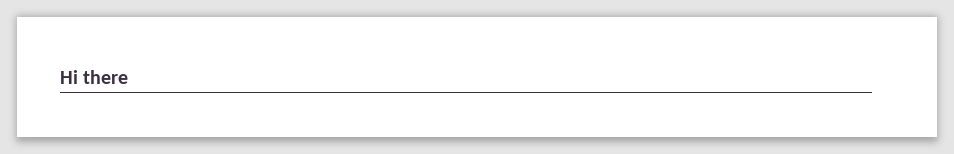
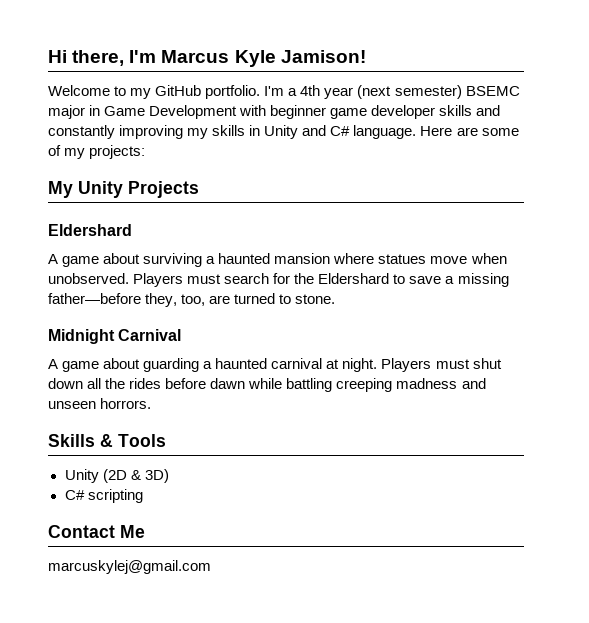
- Hi there
+ Hi there, I'm Marcus Kyle Jamison!
+ Welcome to my GitHub portfolio. I'm a 4th year (next semester) BSEMC major in Game Development with beginner game developer skills and constantly improving my skills in Unity and C# language. Here are some of my projects:
+ My Unity Projects
+ Eldershard
+ A game about surviving a haunted mansion where statues move when unobserved. Players must search for the Eldershard to save a missing father—before they, too, are turned to stone.
+ Midnight Carnival
+ A game about guarding a haunted carnival at night. Players must shut down all the rides before dawn while battling creeping madness and unseen horrors.
+ Skills & Tools
+ Unity (2D & 3D)
+ C# scripting
+ Contact Me
+ marcuskylej@gmail.com

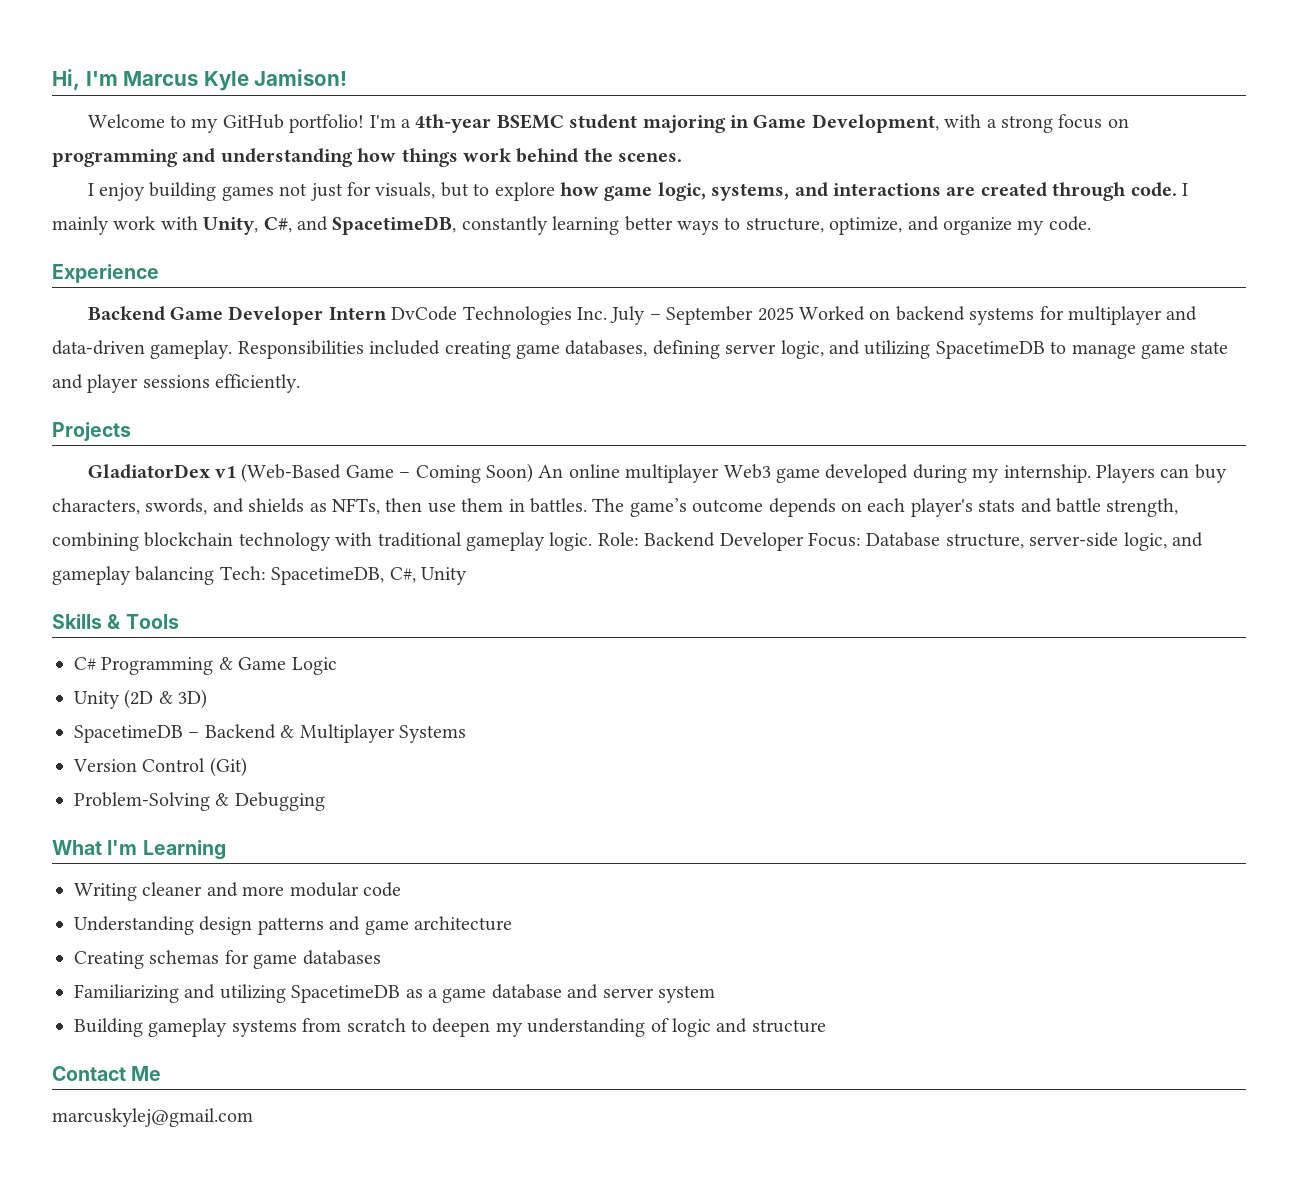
- Hi there, I'm Marcus Kyle Jamison!
+ Hi, I'm Marcus Kyle Jamison!
- Welcome to my GitHub portfolio.
+ Welcome to my GitHub portfolio!
- I'm a 4th year (next semester) BSEMC major in Game Development with beginner game developer skills and constantly improving my skills in Unity and C# language. Here are some of my projects:
- My Unity Projects
- Eldershard
- A game about surviving a haunted mansion where statues move when unobserved. Players must search for the Eldershard to save a missing father—before they, too, are turned to stone.
- Midnight Carnival
- A game about guarding a haunted carnival at night. Players must shut down all the rides before dawn while battling creeping madness and unseen horrors.
+ I'm a 4th-year BSEMC student majoring in Game Development, with a strong focus on programming and understanding how things work behind the scenes.
+ I enjoy building games not just for visuals, but to explore how game logic, systems, and interactions are created through code. I mainly work with Unity, C#, and SpacetimeDB, constantly learning better ways to structure, optimize, and organize my code.
+ Experience
+ Backend Game Developer Intern DvCode Technologies Inc. July – September 2025 Worked on backend systems for multiplayer and data-driven gameplay. Responsibilities included creating game databases, defining server logic, and utilizing SpacetimeDB to manage game state and player sessions efficiently.
+ Projects
+ GladiatorDex v1 (Web-Based Game – Coming Soon) An online multiplayer Web3 game developed during my internship. Players can buy characters, swords, and shields as NFTs, then use them in battles. The game’s outcome depends on each player's stats and battle strength, combining blockchain technology with traditional gameplay logic. Role: Backend Developer Focus: Database structure, server-side logic, and gameplay balancing Tech: SpacetimeDB, C#, Unity
  Skills & Tools
+ C# Programming & Game Logic
  Unity (2D & 3D)
- C# scripting
+ SpacetimeDB – Backend & Multiplayer Systems
+ Version Control (Git)
+ Problem-Solving & Debugging
+ What I'm Learning
+ Writing cleaner and more modular code
+ Understanding design patterns and game architecture
+ Creating schemas for game databases
+ Familiarizing and utilizing SpacetimeDB as a game database and server system
+ Building gameplay systems from scratch to deepen my understanding of logic and structure

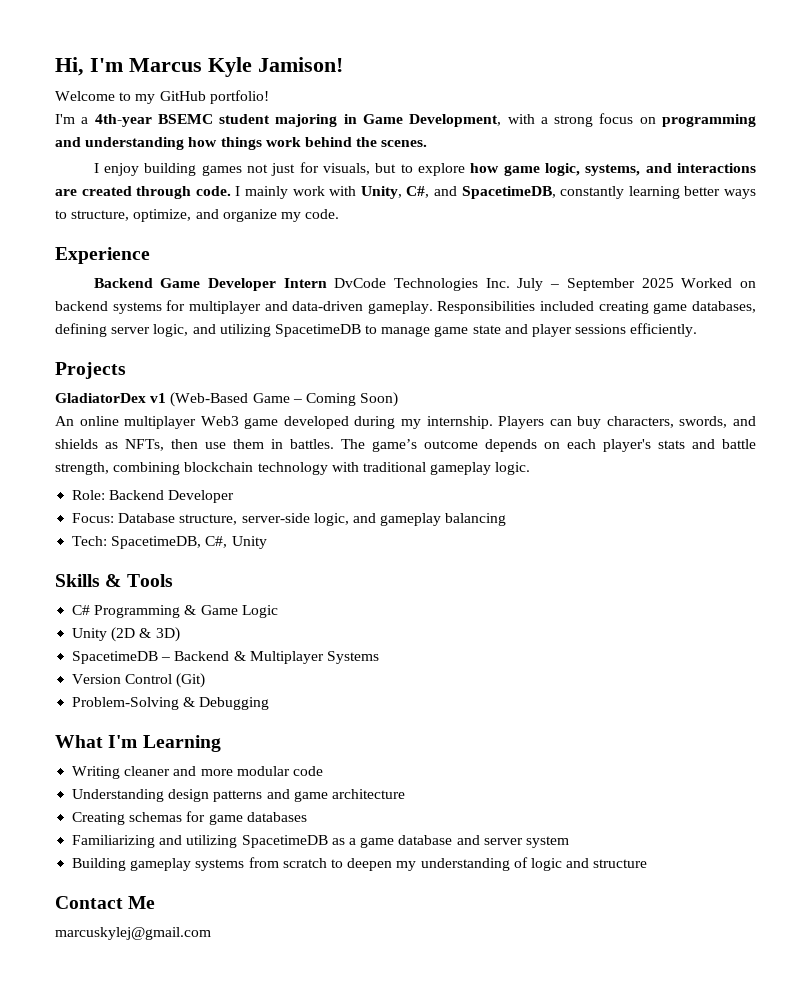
- Welcome to my GitHub portfolio! I'm a 4th-year BSEMC student majoring in Game Development, with a strong focus on programming and understanding how things work behind the scenes.
+ Welcome to my GitHub portfolio!
+ I'm a 4th-year BSEMC student majoring in Game Development, with a strong focus on programming and understanding how things work behind the scenes.
- GladiatorDex v1 (Web-Based Game – Coming Soon) An online multiplayer Web3 game developed during my internship.
+ GladiatorDex v1 (Web-Based Game – Coming Soon)
+ An online multiplayer Web3 game developed during my internship.
- The game’s outcome depends on each player's stats and battle strength, combining blockchain technology with traditional gameplay logic. Role: Backend Developer Focus: Database structure, server-side logic, and gameplay balancing Tech: SpacetimeDB, C#, Unity
+ The game’s outcome depends on each player's stats and battle strength, combining blockchain technology with traditional gameplay logic.
+ Role: Backend Developer
+ Focus: Database structure, server-side logic, and gameplay balancing
+ Tech: SpacetimeDB, C#, Unity

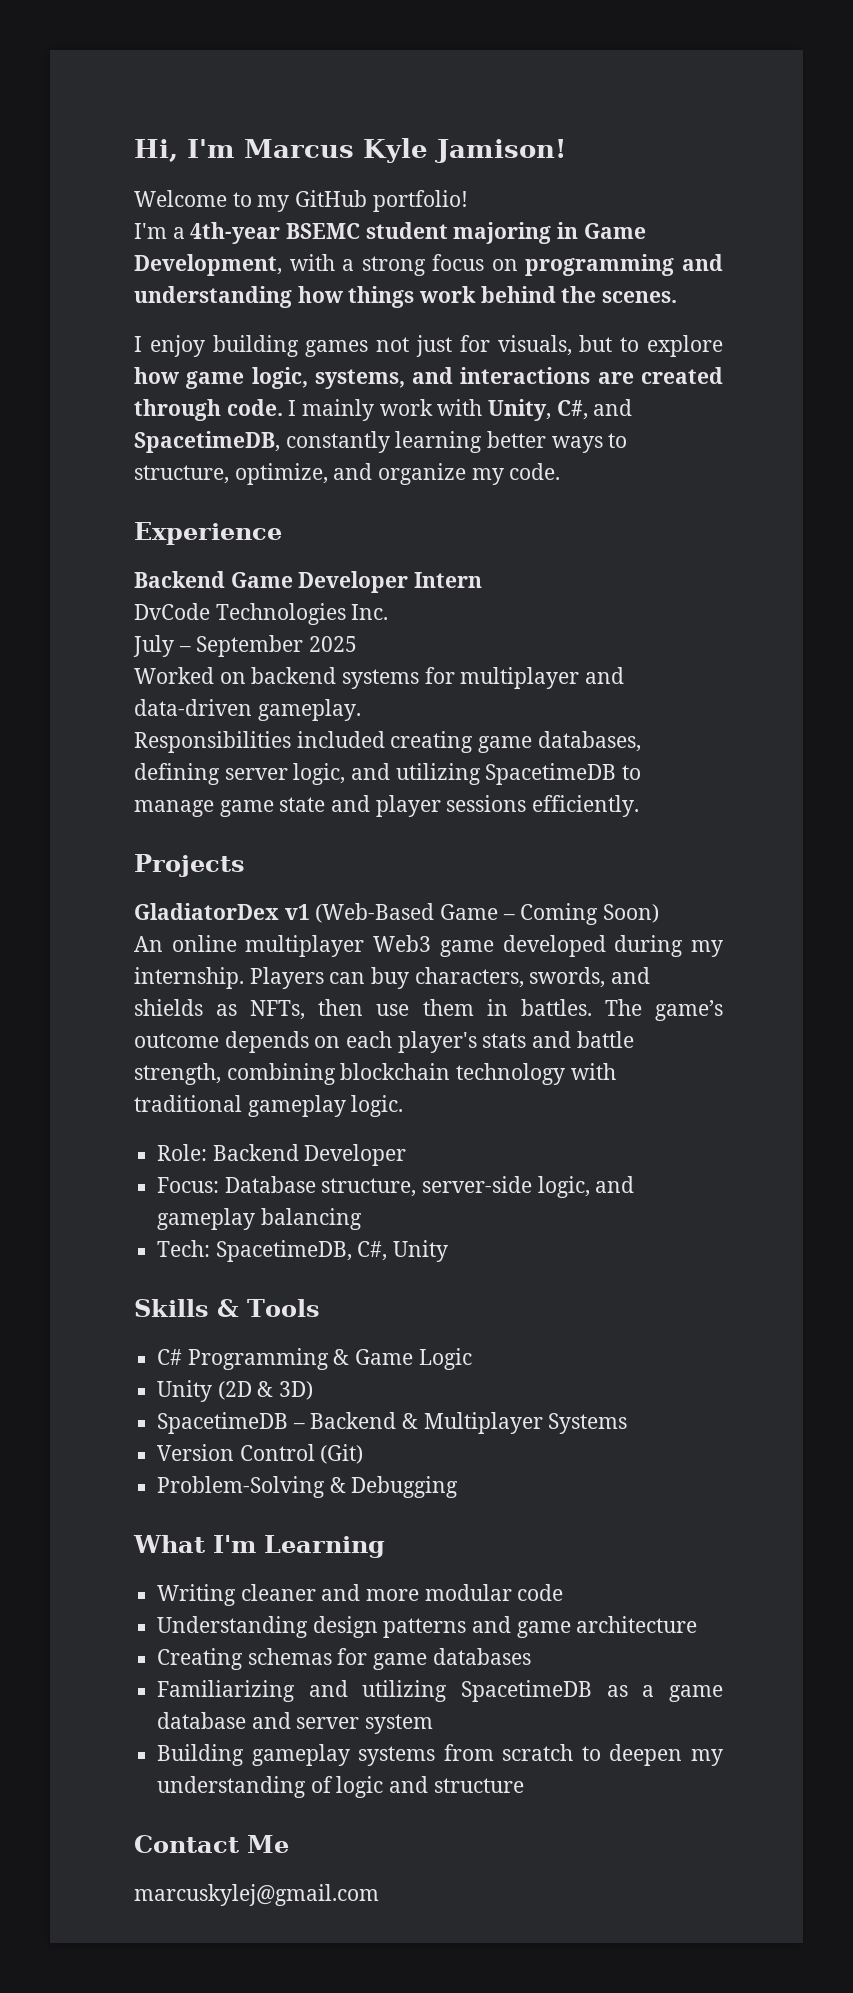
- Backend Game Developer Intern DvCode Technologies Inc. July – September 2025 Worked on backend systems for multiplayer and data-driven gameplay. Responsibilities included creating game databases, defining server logic, and utilizing SpacetimeDB to manage game state and player sessions efficiently.
+ Backend Game Developer Intern
+ DvCode Technologies Inc.
+ July – September 2025
+ Worked on backend systems for multiplayer and data-driven gameplay.
+ Responsibilities included creating game databases, defining server logic, and utilizing SpacetimeDB to manage game state and player sessions efficiently.

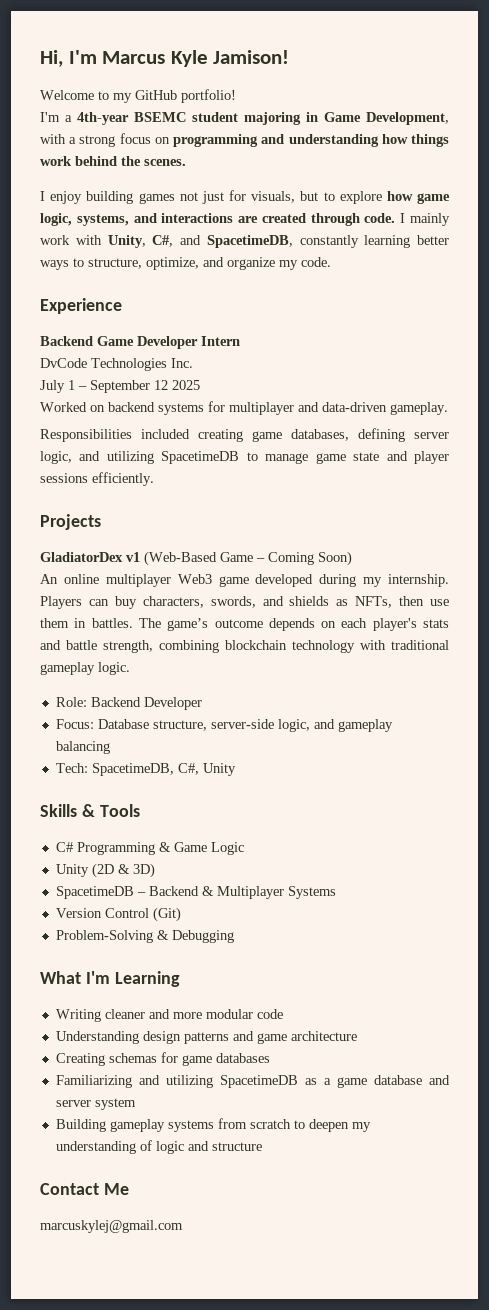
- July – September 2025
+ July 1 – September 12 2025

